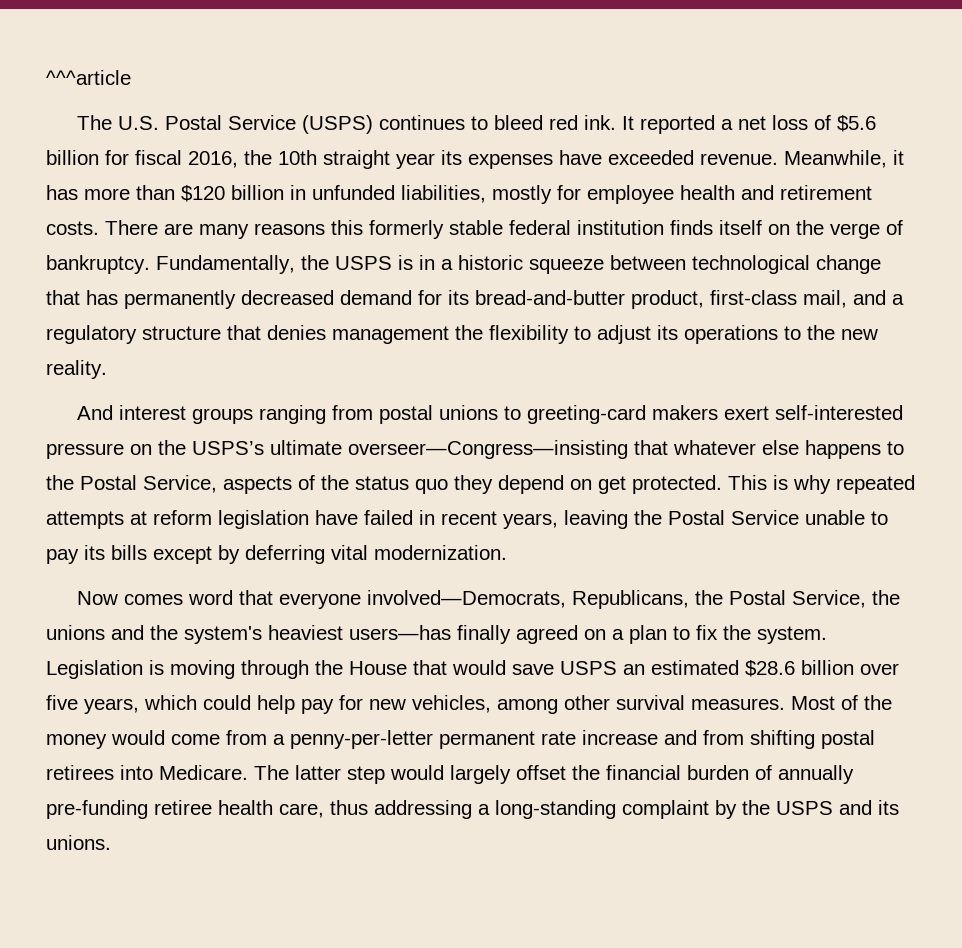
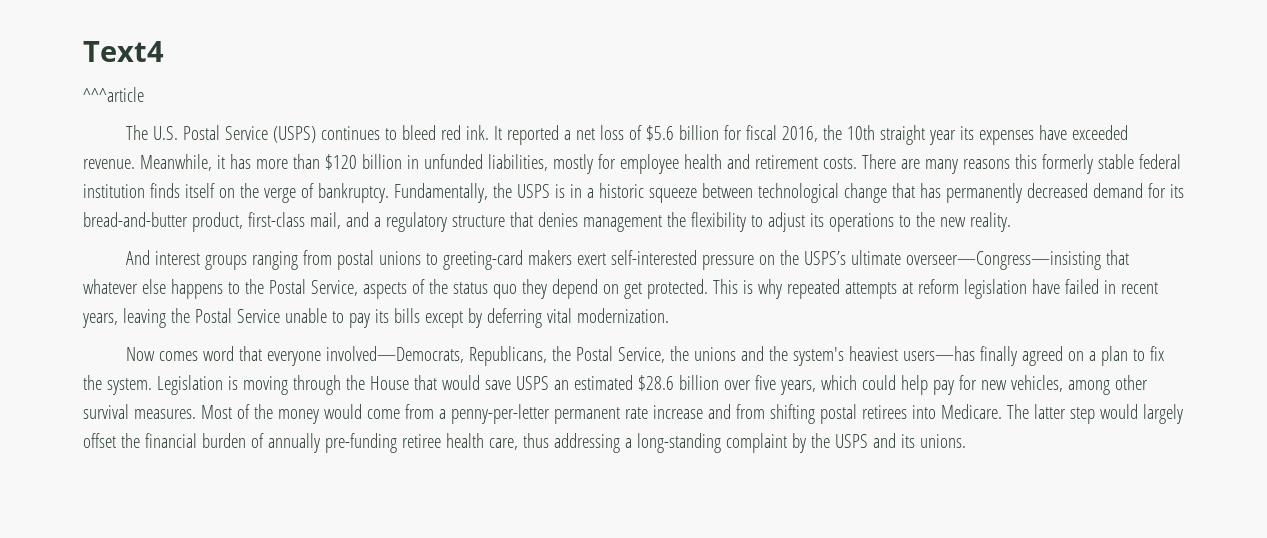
+ Text4

